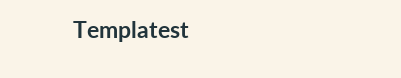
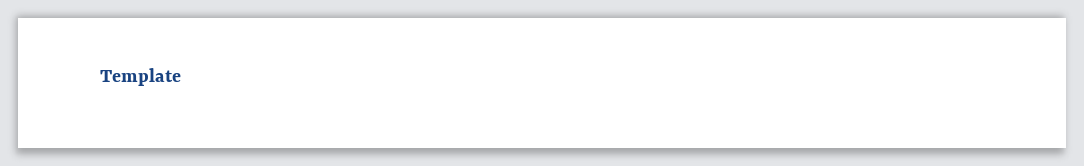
- Templatest
+ Template

